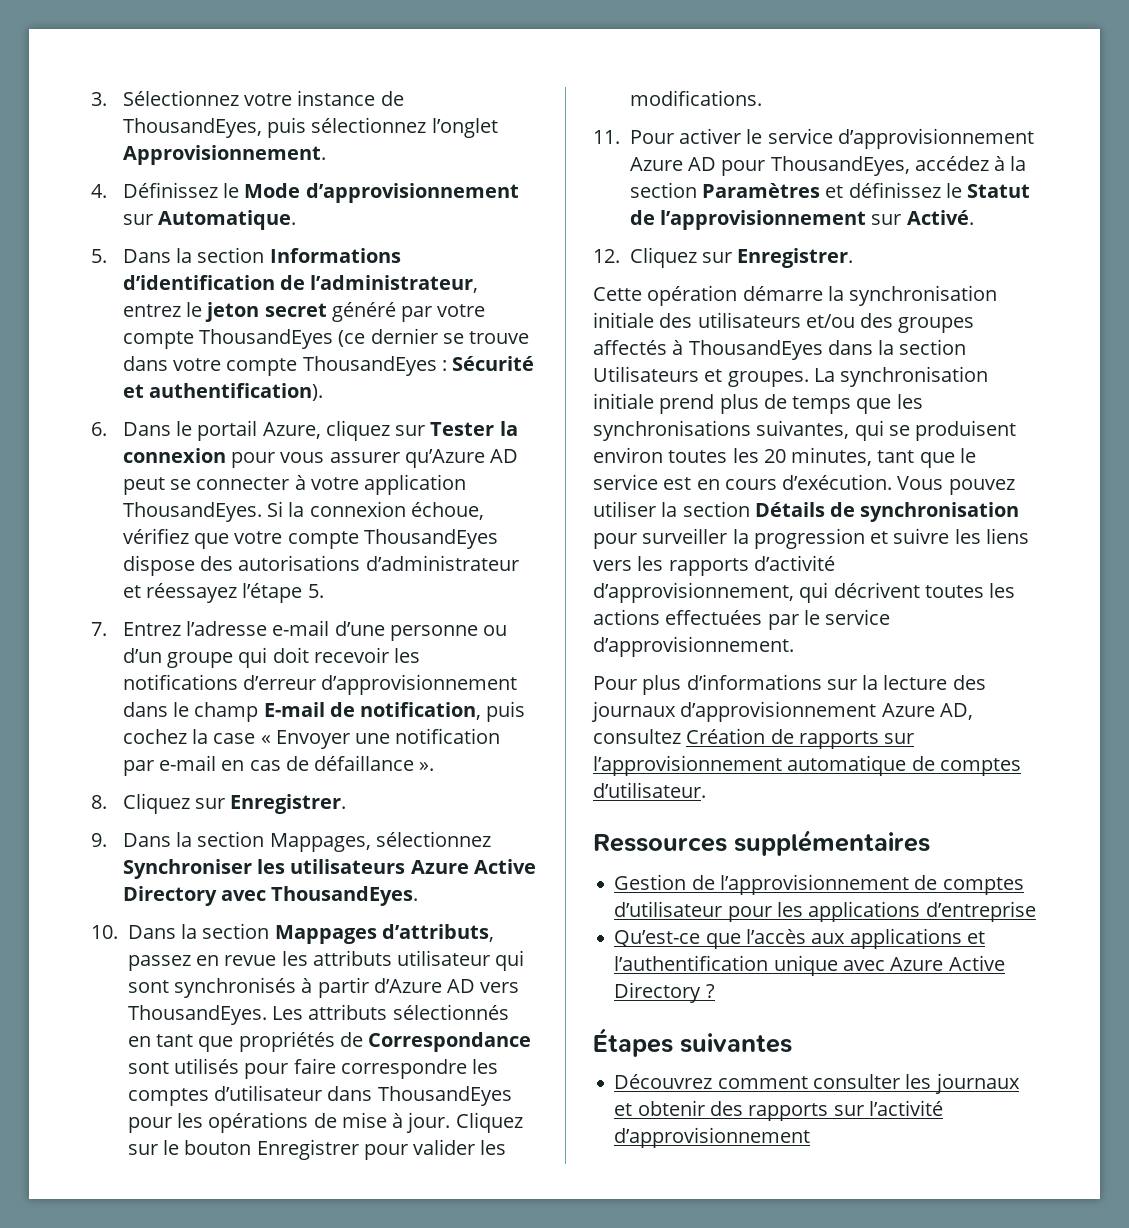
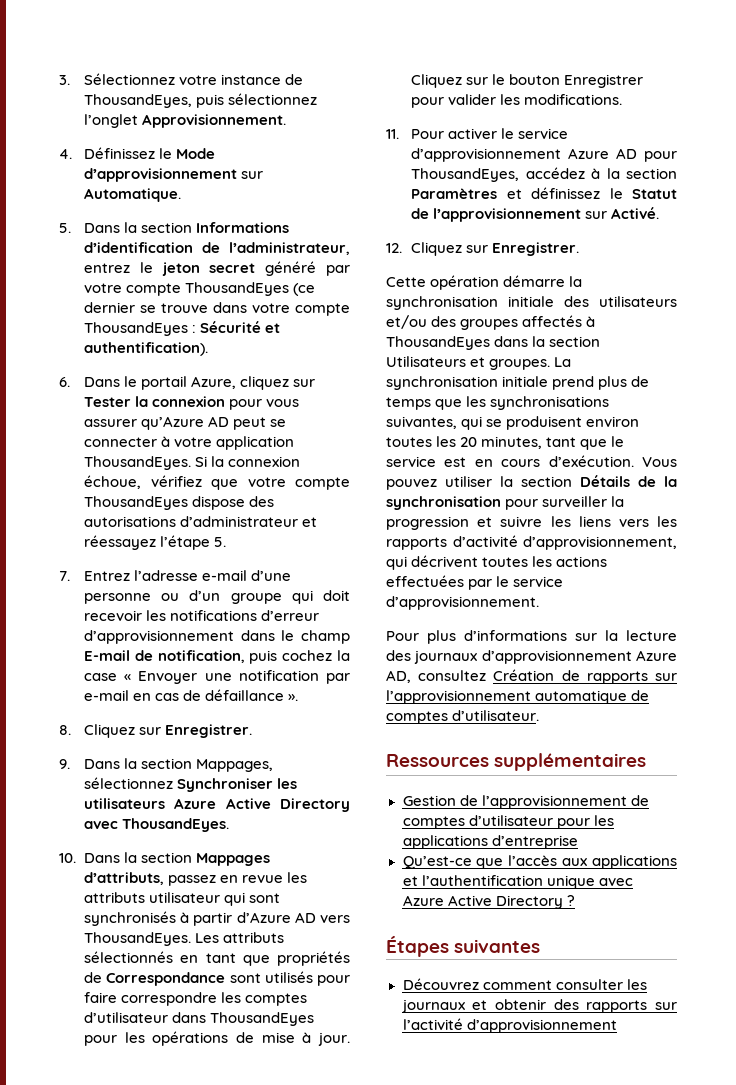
- Vous pouvez utiliser la section Détails de synchronisation pour surveiller la progression et suivre les liens vers les rapports d’activité d’approvisionnement, qui décrivent toutes les actions effectuées par le service d’approvisionnement.
+ Vous pouvez utiliser la section Détails de la synchronisation pour surveiller la progression et suivre les liens vers les rapports d’activité d’approvisionnement, qui décrivent toutes les actions effectuées par le service d’approvisionnement.

